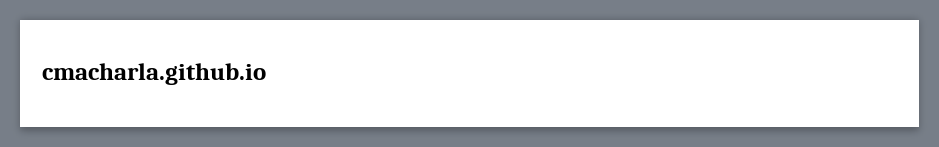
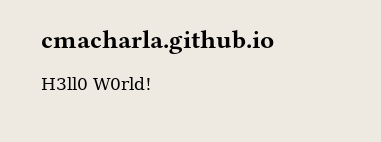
+ H3ll0 W0rld!

